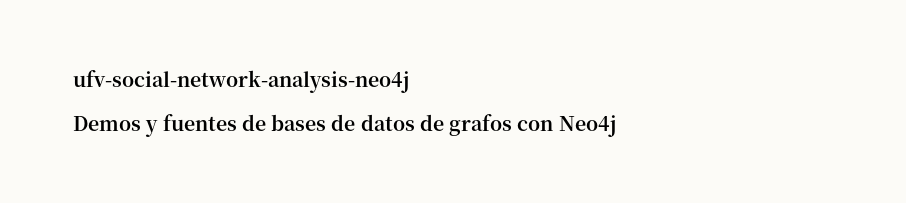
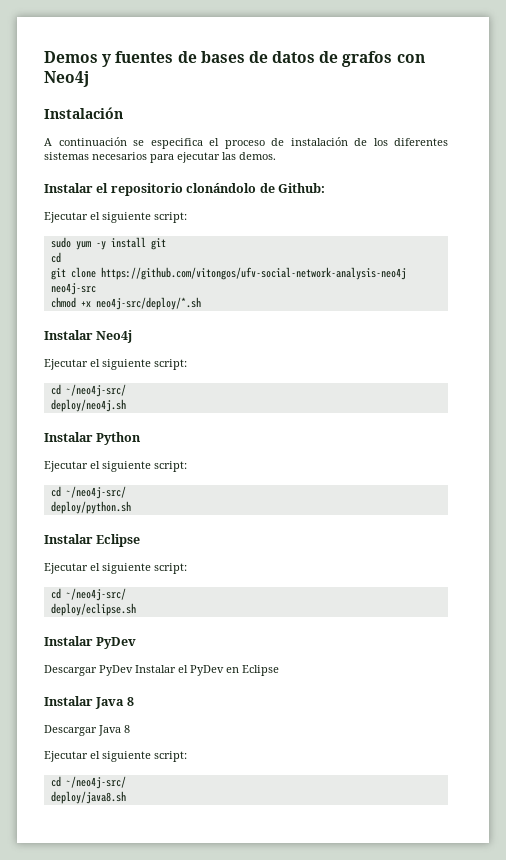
- ufv-social-network-analysis-neo4j
+ Instalación
+ A continuación se especifica el proceso de instalación de los diferentes sistemas necesarios para ejecutar las demos.
+ Instalar el repositorio clonándolo de Github:
+ Ejecutar el siguiente script:
+ sudo yum -y install git
+ cd
+ git clone https://github.com/vitongos/ufv-social-network-analysis-neo4j neo4j-src
+ chmod +x neo4j-src/deploy/*.sh
+ Instalar Neo4j
+ Ejecutar el siguiente script:
+ cd ~/neo4j-src/
+ deploy/neo4j.sh
+ Instalar Python
+ Ejecutar el siguiente script:
+ cd ~/neo4j-src/
+ deploy/python.sh
+ Instalar Eclipse
+ Ejecutar el siguiente script:
+ cd ~/neo4j-src/
+ deploy/eclipse.sh
+ Instalar PyDev
+ Descargar PyDev Instalar el PyDev en Eclipse
+ Instalar Java 8
+ Descargar Java 8
+ Ejecutar el siguiente script:
+ cd ~/neo4j-src/
+ deploy/java8.sh

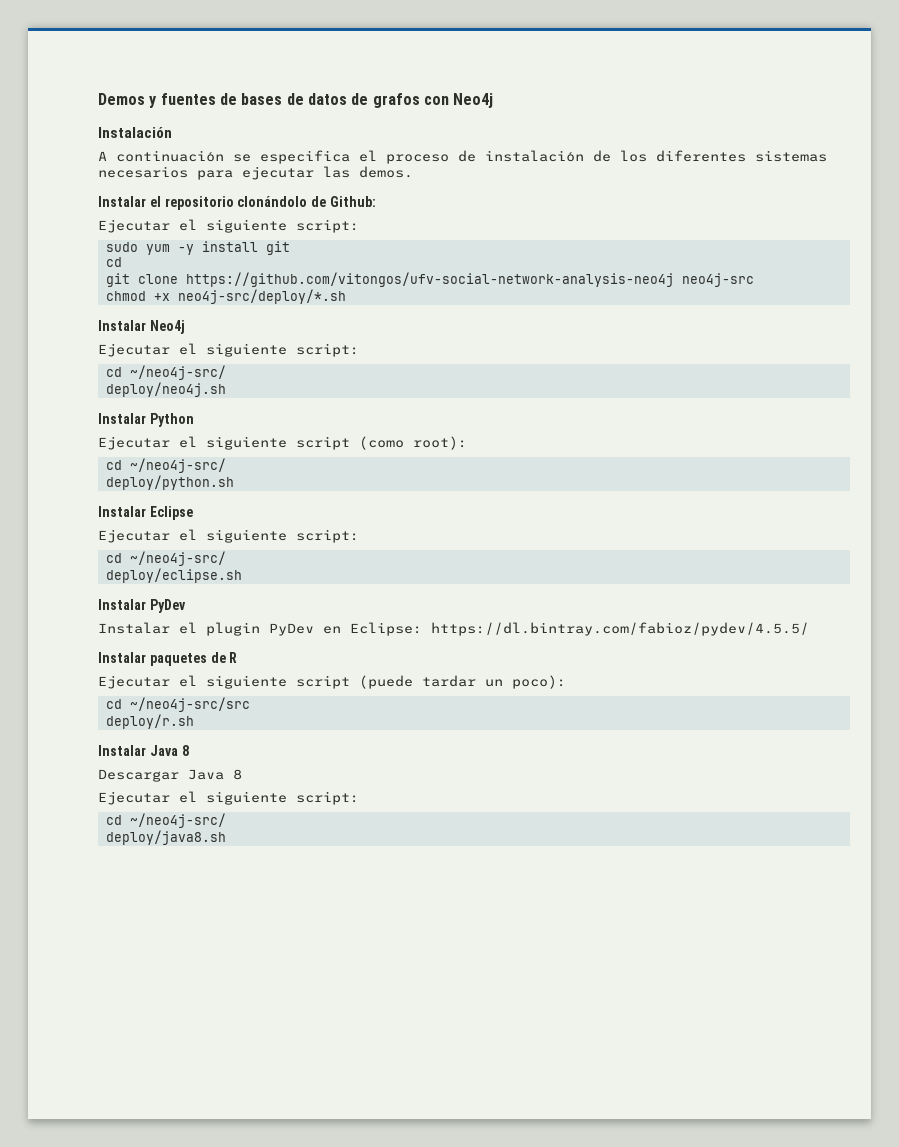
  Instalar Python
- Ejecutar el siguiente script:
+ Ejecutar el siguiente script (como root):
- Descargar PyDev Instalar el PyDev en Eclipse
+ Instalar el plugin PyDev en Eclipse: https://dl.bintray.com/fabioz/pydev/4.5.5/
+ Instalar paquetes de R
+ Ejecutar el siguiente script (puede tardar un poco):
+ cd ~/neo4j-src/src
+ deploy/r.sh

